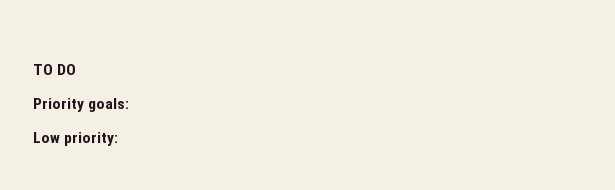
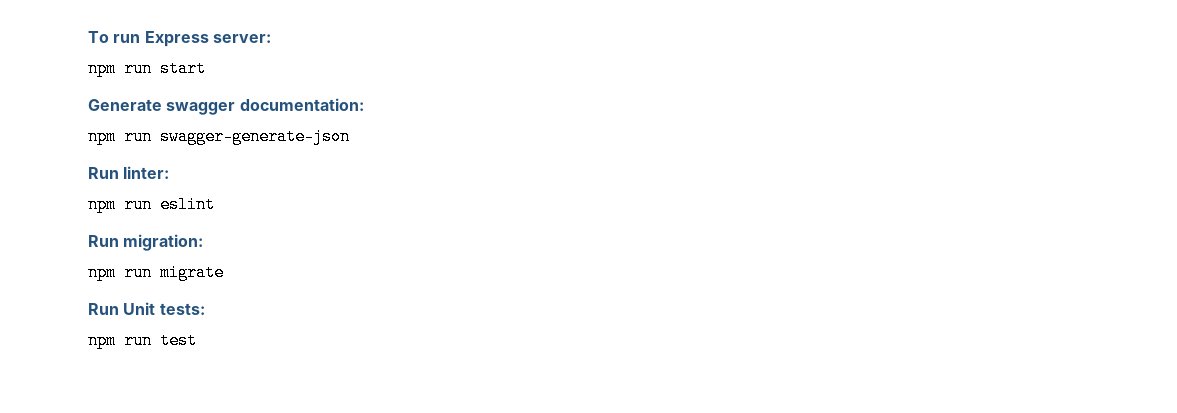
- TO DO
- Priority goals:
- Low priority:
+ To run Express server:
+ npm run start
+ Generate swagger documentation:
+ npm run swagger-generate-json
+ Run linter:
+ npm run eslint
+ Run migration:
+ npm run migrate
+ Run Unit tests:
+ npm run test

